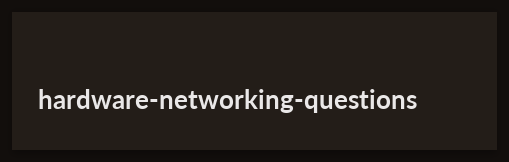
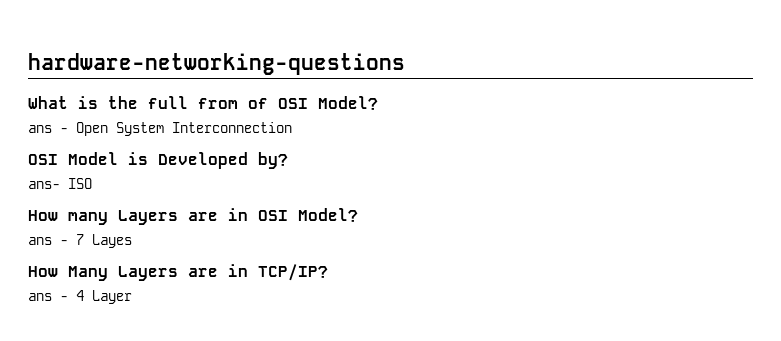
+ What is the full from of OSI Model?
+ ans - Open System Interconnection
+ OSI Model is Developed by?
+ ans- ISO
+ How many Layers are in OSI Model?
+ ans - 7 Layes
+ How Many Layers are in TCP/IP?
+ ans - 4 Layer

